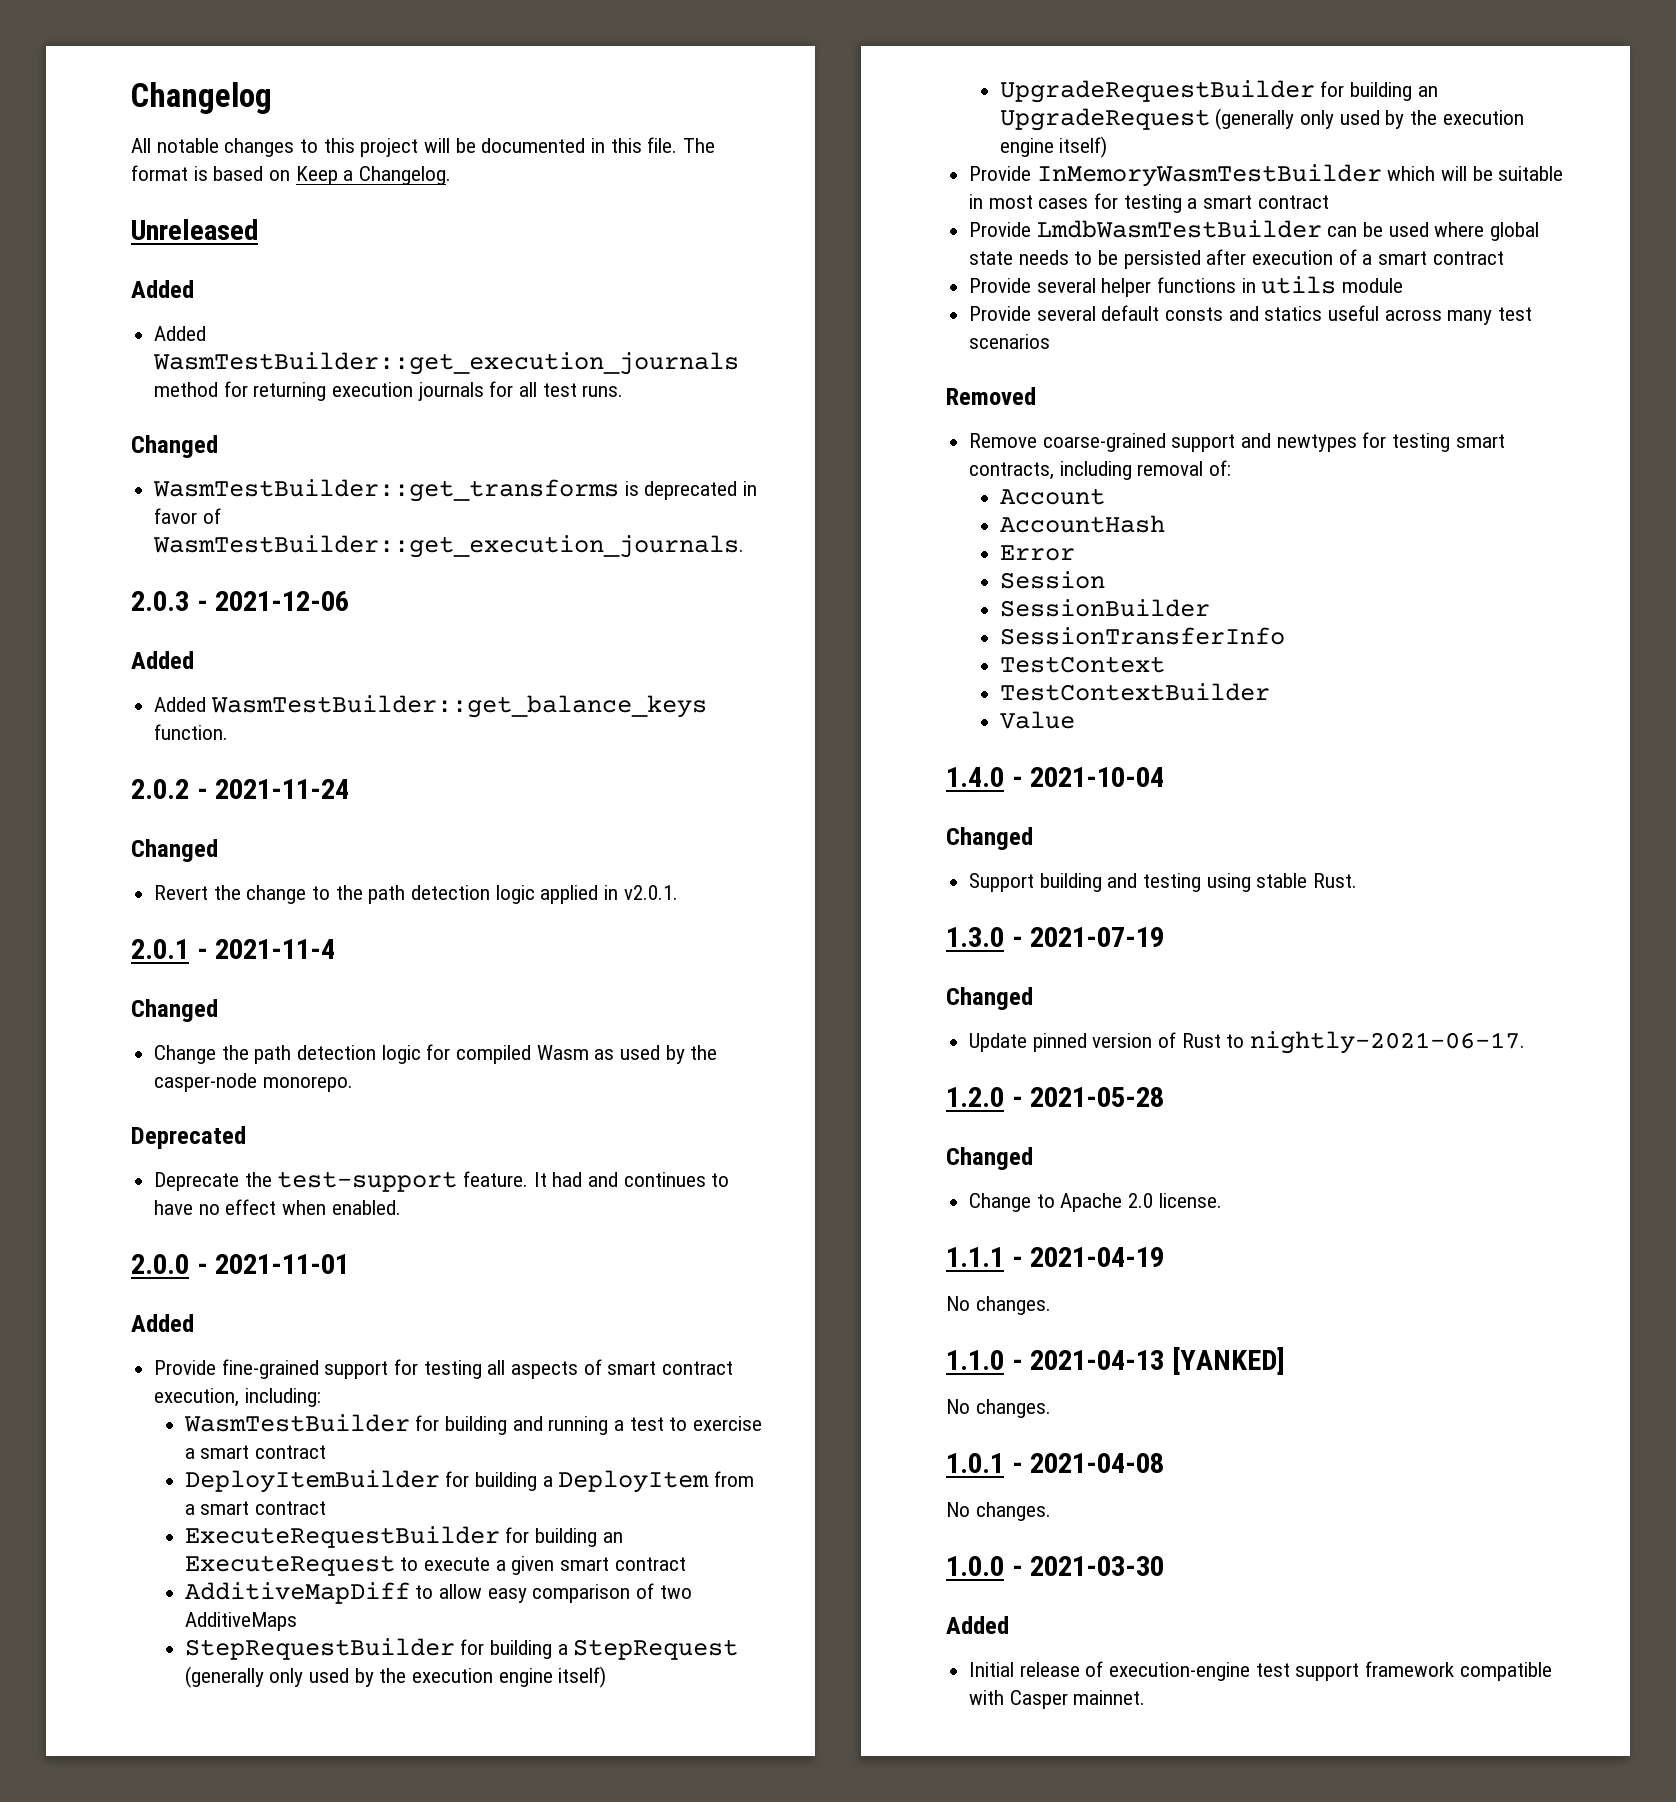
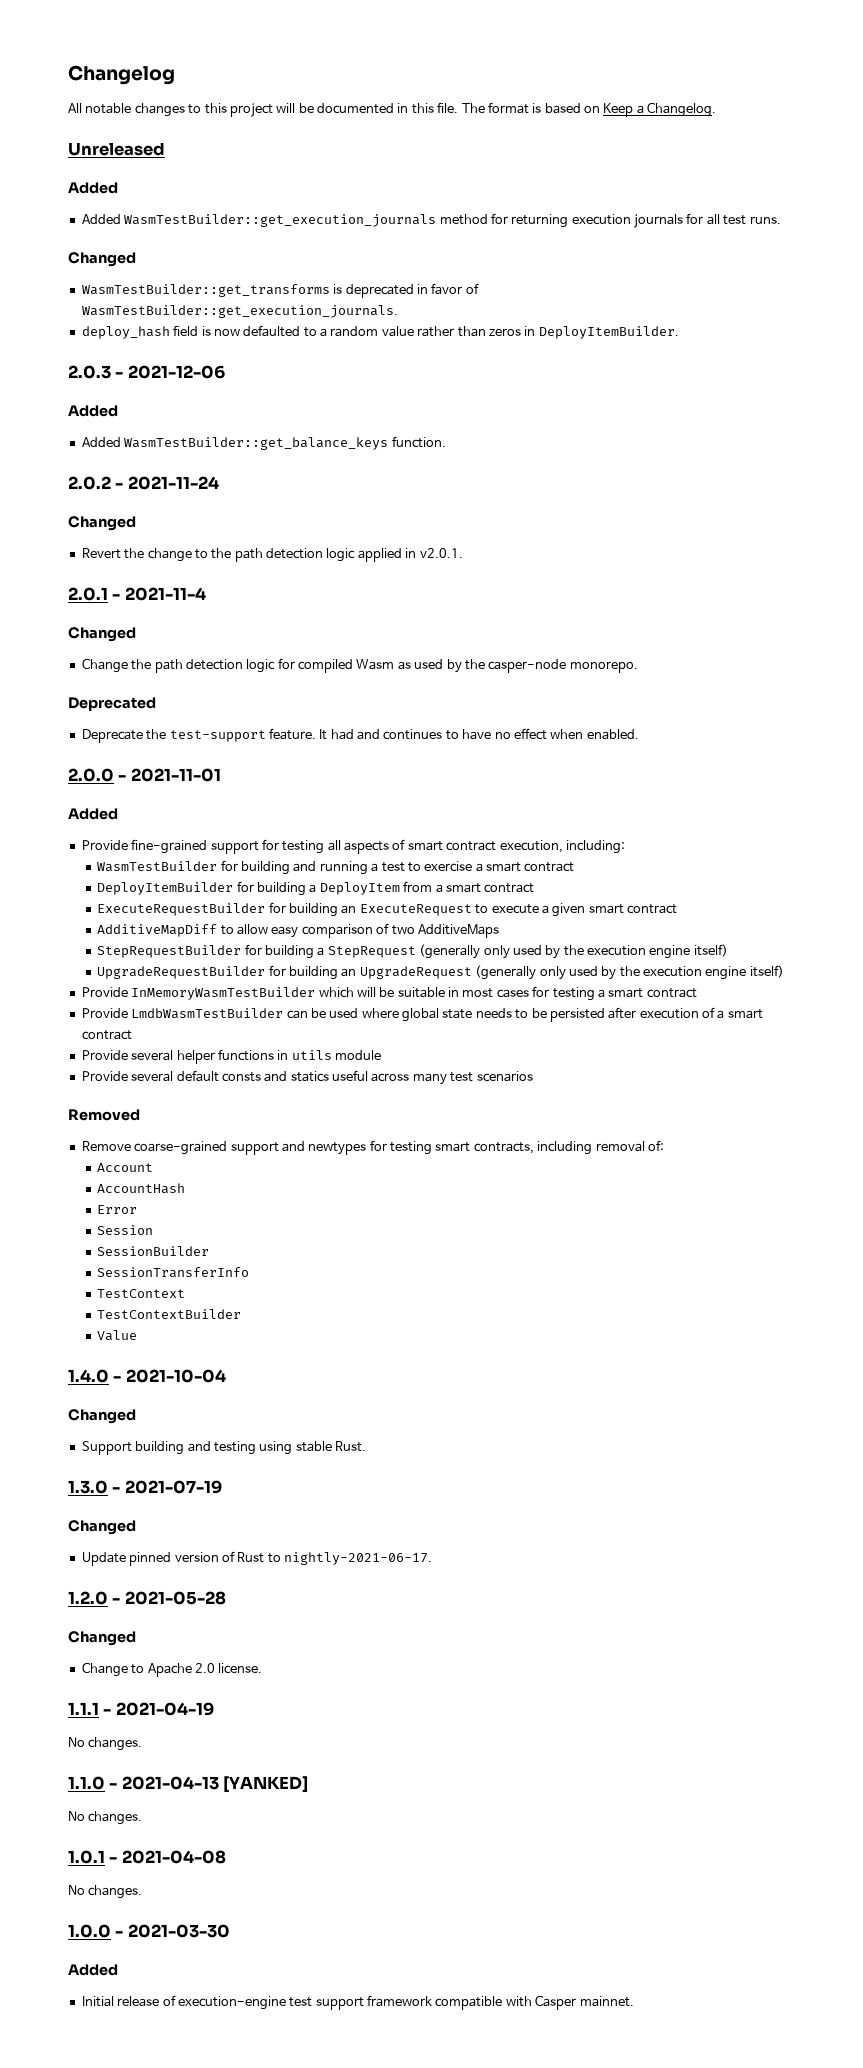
+ deploy_hash field is now defaulted to a random value rather than zeros in DeployItemBuilder.

